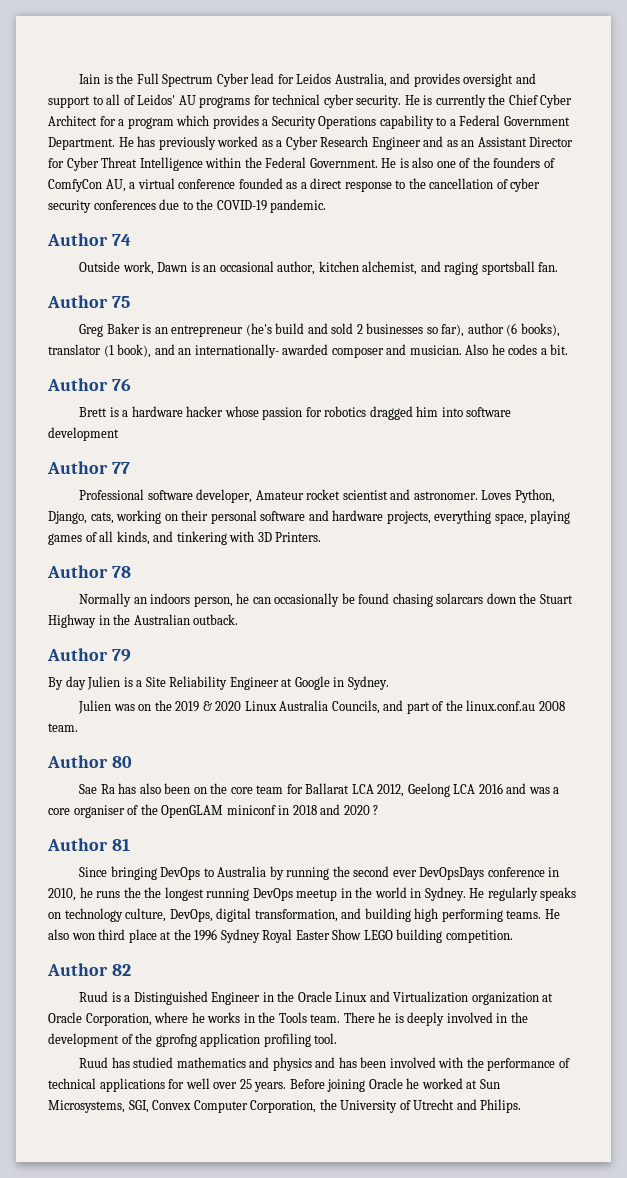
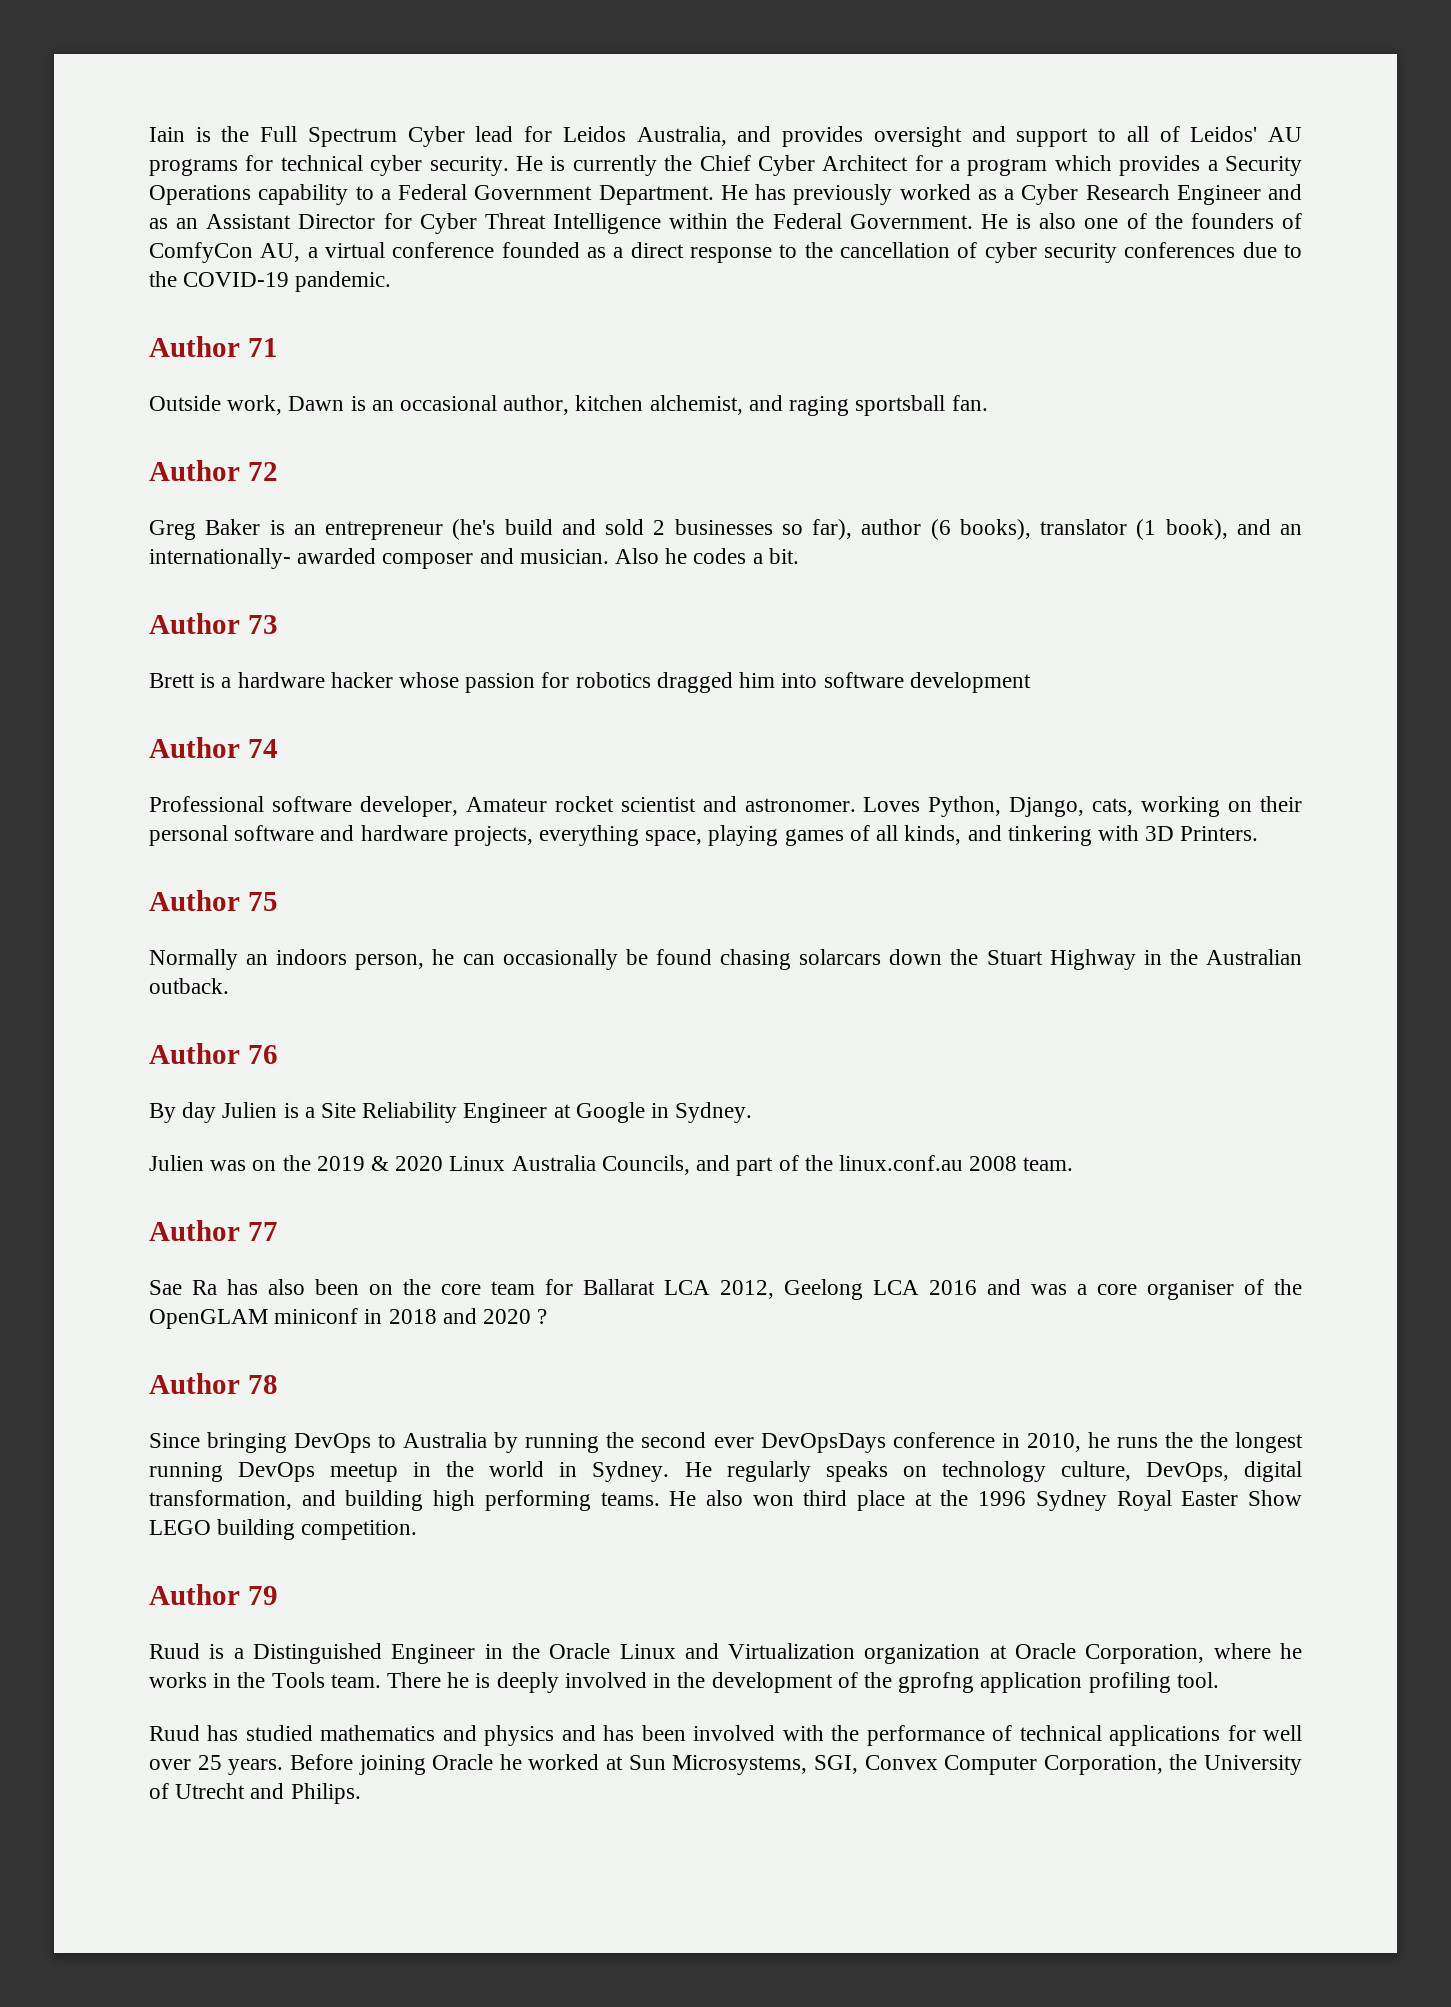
- Author 74
+ Author 71
- Author 75
+ Author 72
- Author 76
+ Author 73
- Author 77
+ Author 74
- Author 78
+ Author 75
- Author 79
+ Author 76
- Author 80
+ Author 77
- Author 81
+ Author 78
- Author 82
+ Author 79

